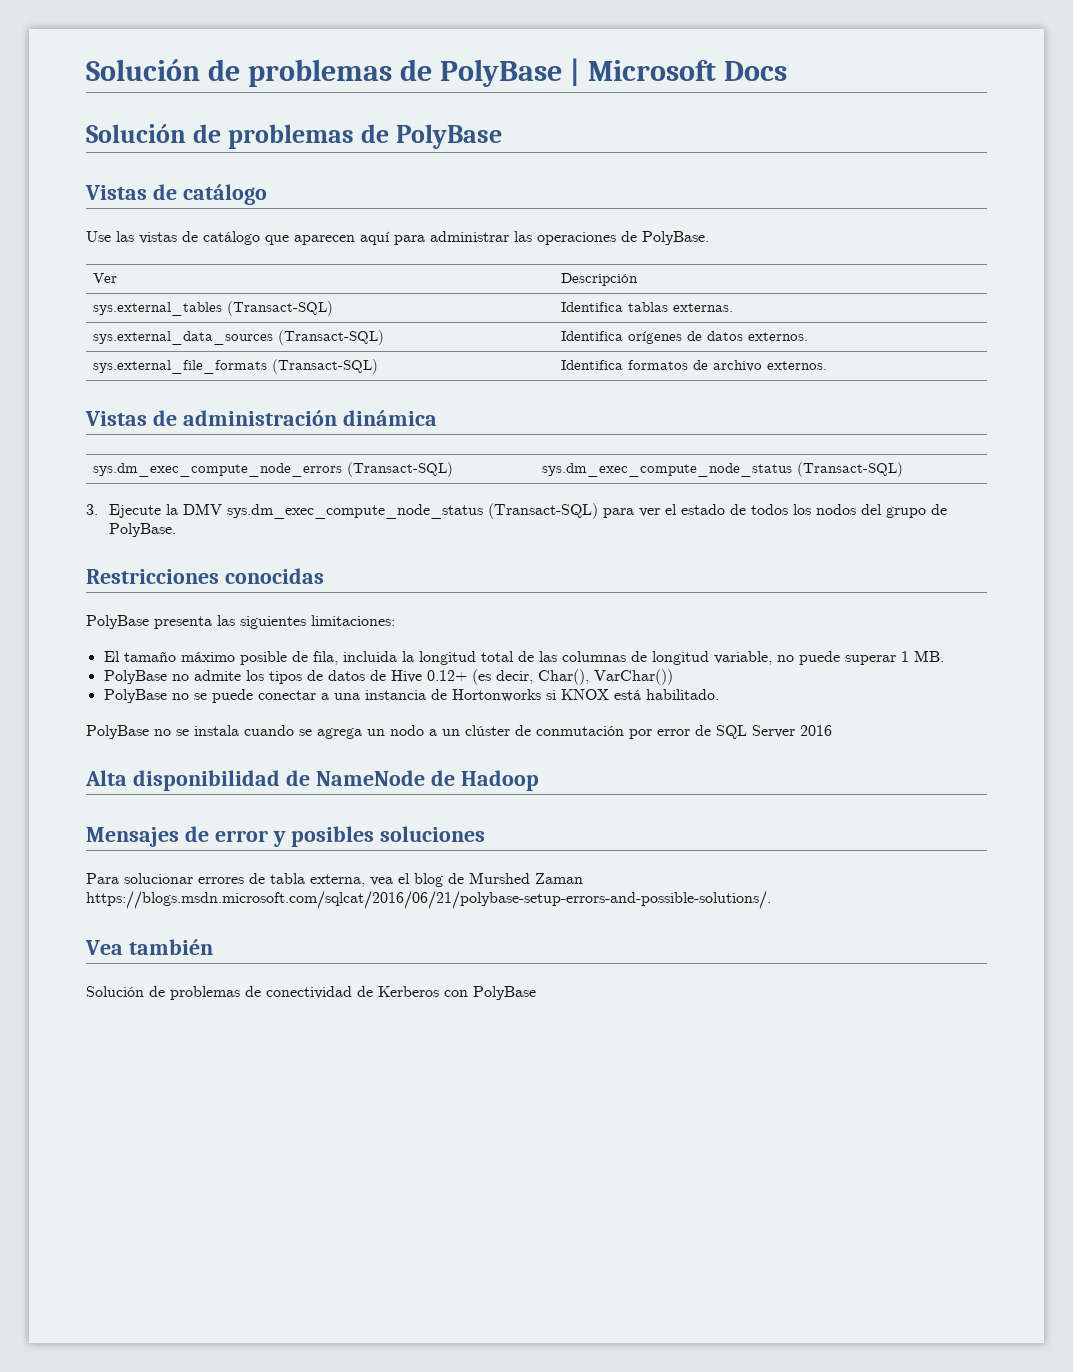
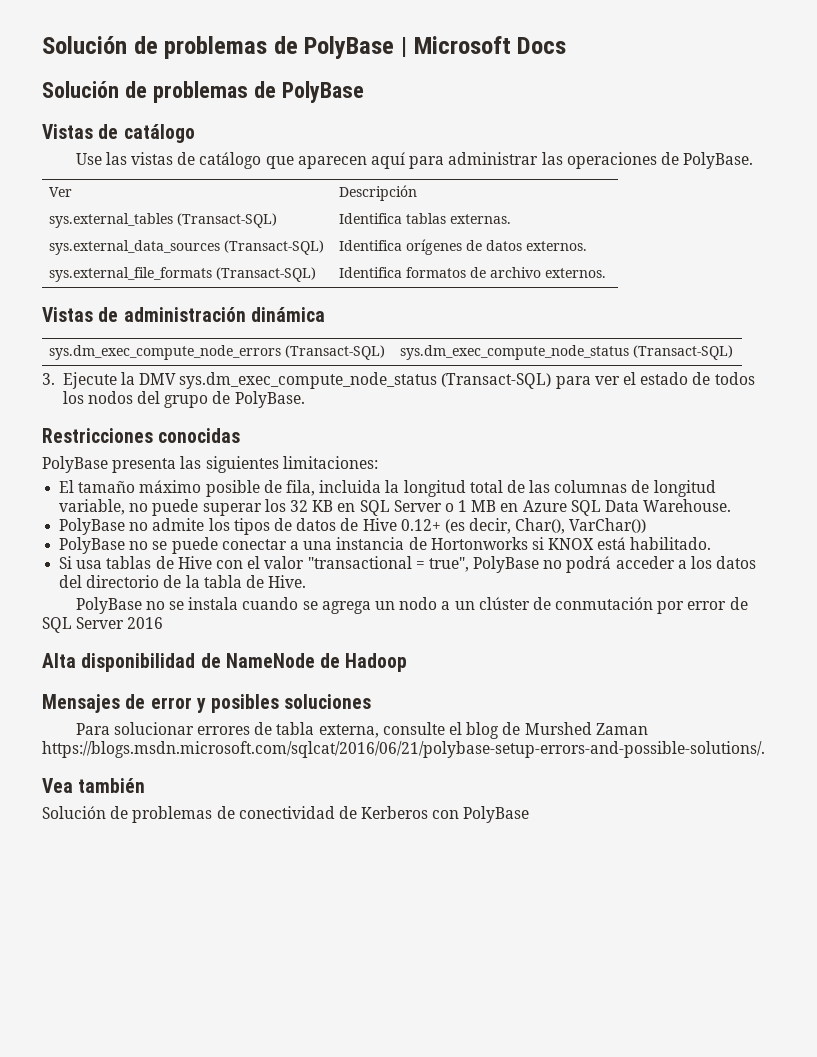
- El tamaño máximo posible de fila, incluida la longitud total de las columnas de longitud variable, no puede superar 1 MB.
+ El tamaño máximo posible de fila, incluida la longitud total de las columnas de longitud variable, no puede superar los 32 KB en SQL Server o 1 MB en Azure SQL Data Warehouse.
+ Si usa tablas de Hive con el valor "transactional = true", PolyBase no podrá acceder a los datos del directorio de la tabla de Hive.
- Para solucionar errores de tabla externa, vea el blog de Murshed Zaman https://blogs.msdn.microsoft.com/sqlcat/2016/06/21/polybase-setup-errors-and-possible-solutions/.
+ Para solucionar errores de tabla externa, consulte el blog de Murshed Zaman https://blogs.msdn.microsoft.com/sqlcat/2016/06/21/polybase-setup-errors-and-possible-solutions/.

